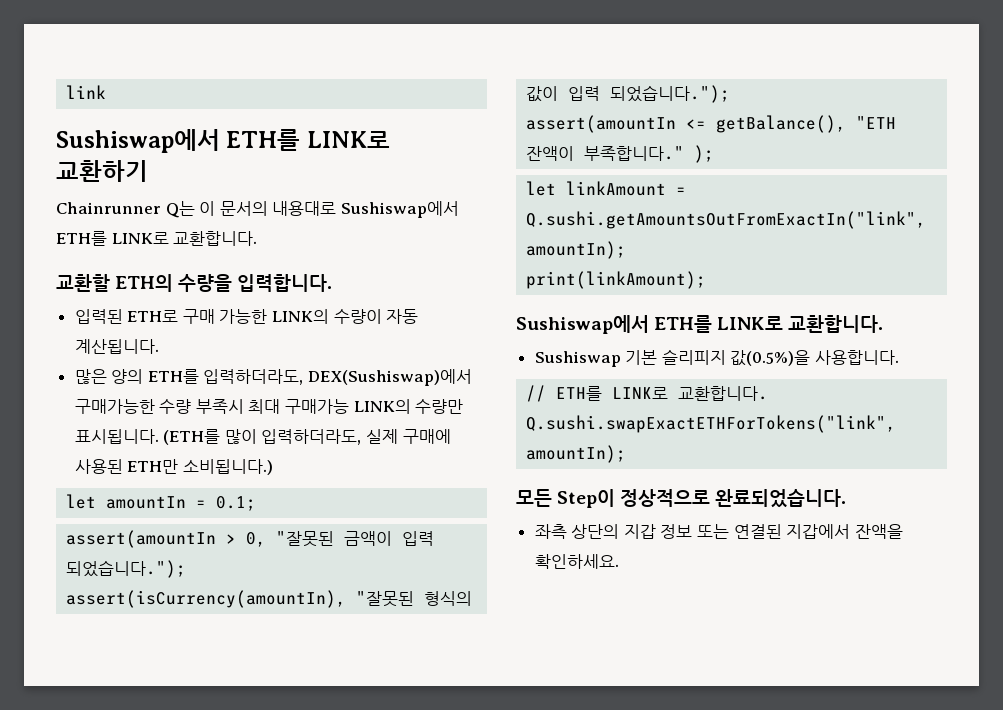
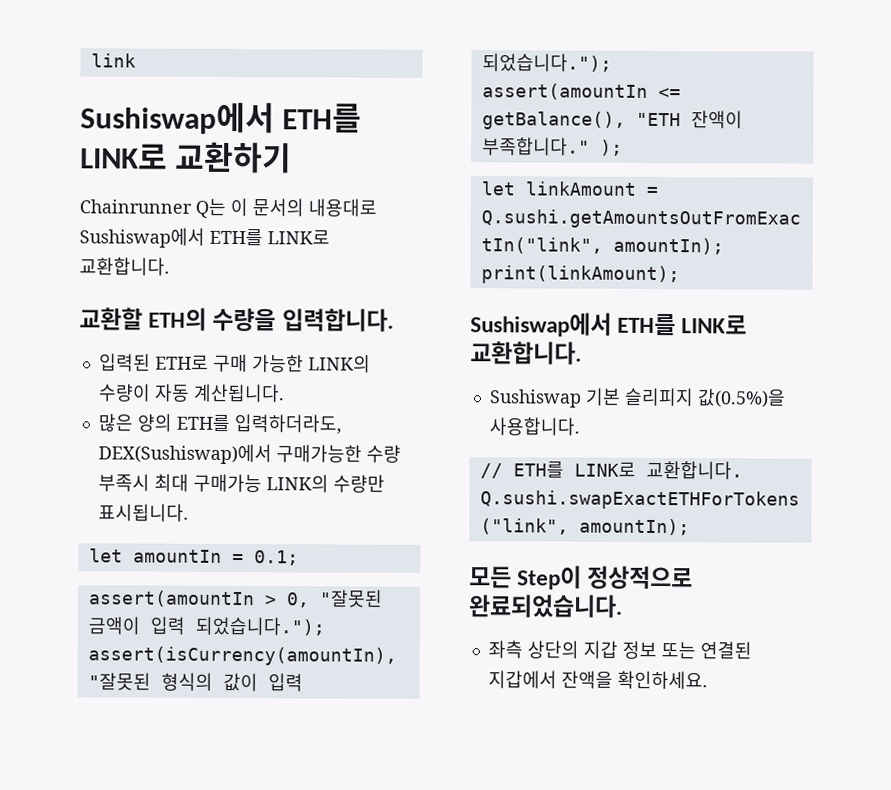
- (ETH를 많이 입력하더라도, 실제 구매에 사용된 ETH만 소비됩니다.)

